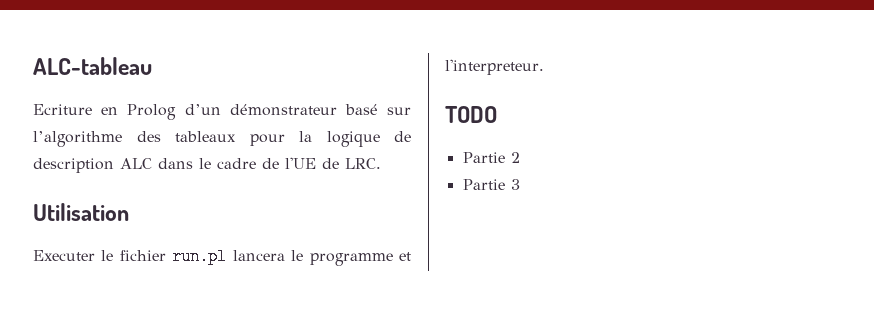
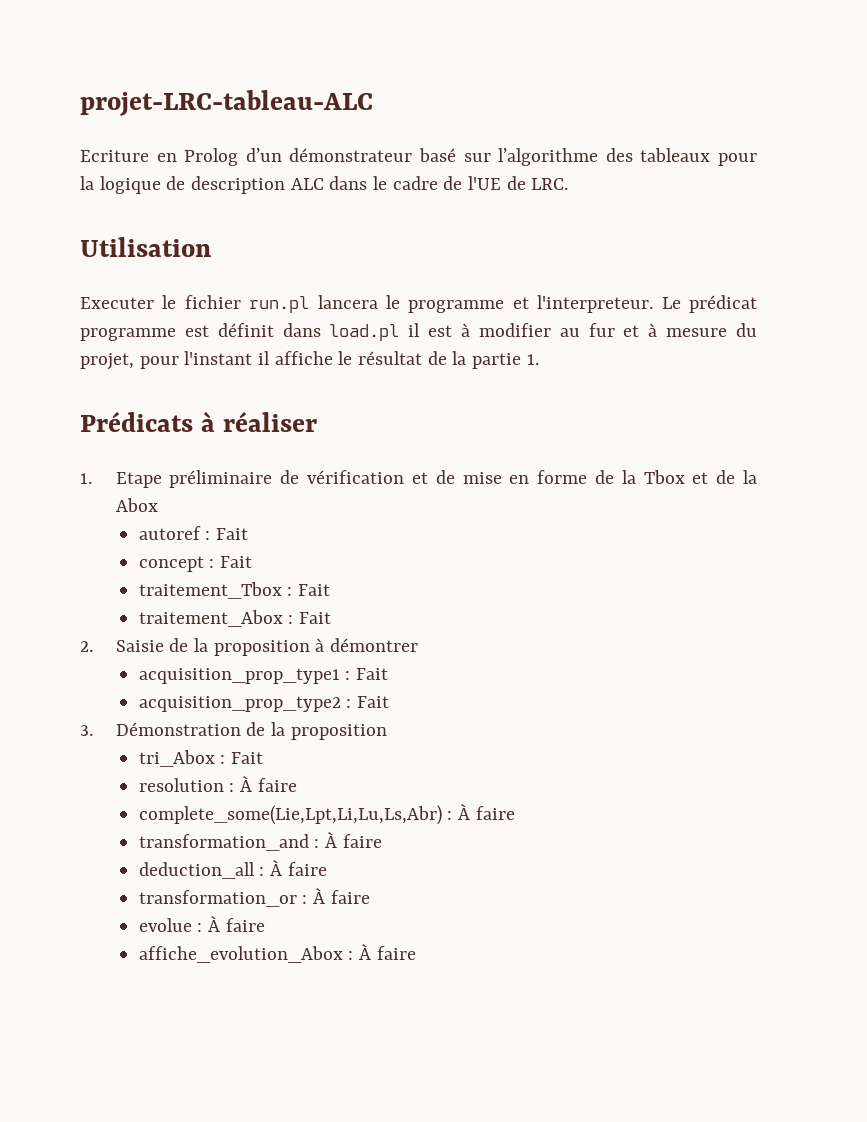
- ALC-tableau
+ projet-LRC-tableau-ALC
- Executer le fichier run.pl lancera le programme et l'interpreteur.
- TODO
- Partie 2
- Partie 3
+ Executer le fichier run.pl lancera le programme et l'interpreteur. Le prédicat programme est définit dans load.pl il est à modifier au fur et à mesure du projet, pour l'instant il affiche le résultat de la partie 1.
+ Prédicats à réaliser
+ 1. Etape préliminaire de vérification et de mise en forme de la Tbox et de la Abox
+ autoref : Fait
+ concept : Fait
+ traitement_Tbox : Fait
+ traitement_Abox : Fait
+ 2. Saisie de la proposition à démontrer
+ acquisition_prop_type1 : Fait
+ acquisition_prop_type2 : Fait
+ 3. Démonstration de la proposition
+ tri_Abox : Fait
+ resolution : À faire
+ complete_some(Lie,Lpt,Li,Lu,Ls,Abr) : À faire
+ transformation_and : À faire
+ deduction_all : À faire
+ transformation_or : À faire
+ evolue : À faire
+ affiche_evolution_Abox : À faire

